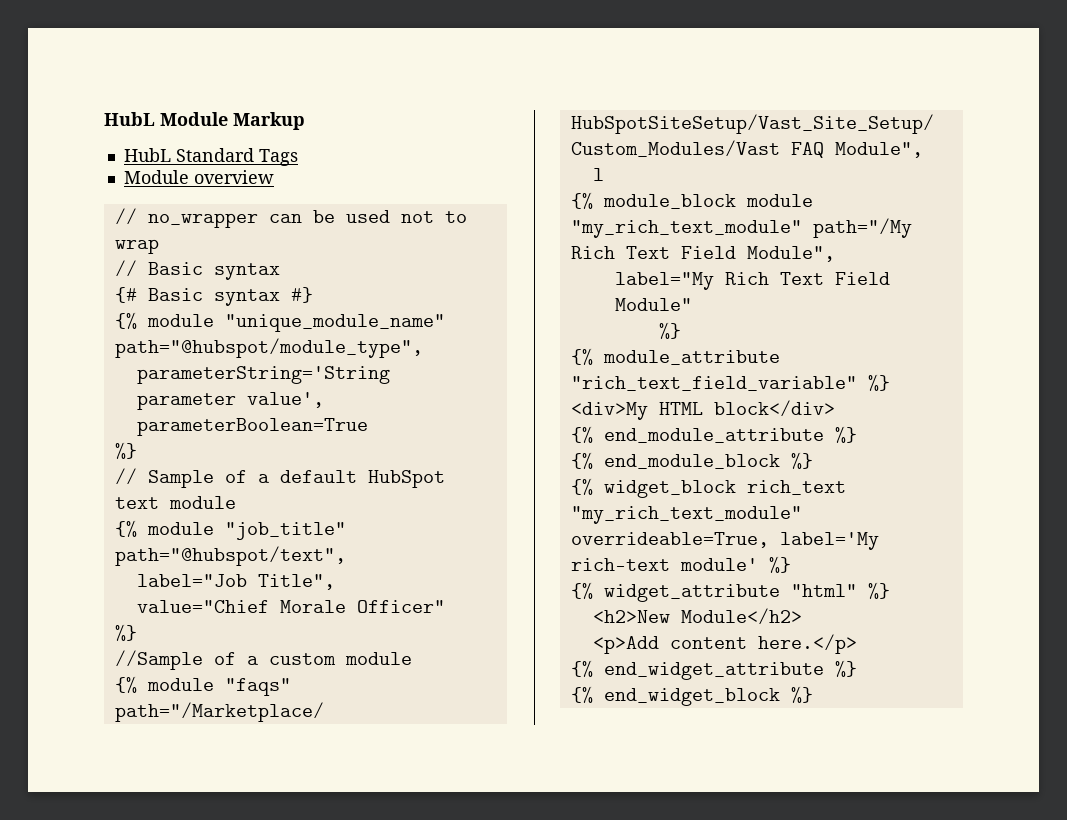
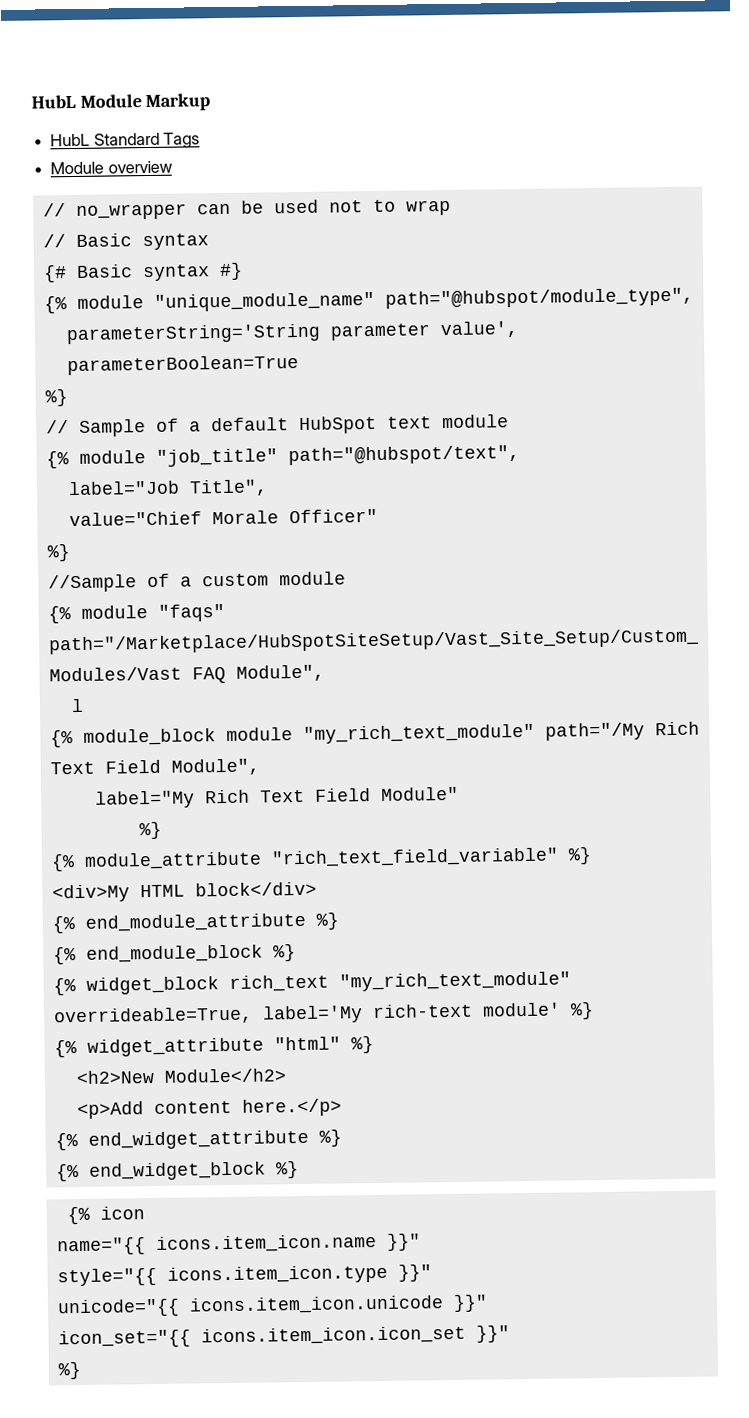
+ {% icon
+ name="{{ icons.item_icon.name }}"
+ style="{{ icons.item_icon.type }}"
+ unicode="{{ icons.item_icon.unicode }}"
+ icon_set="{{ icons.item_icon.icon_set }}"
+ %}

